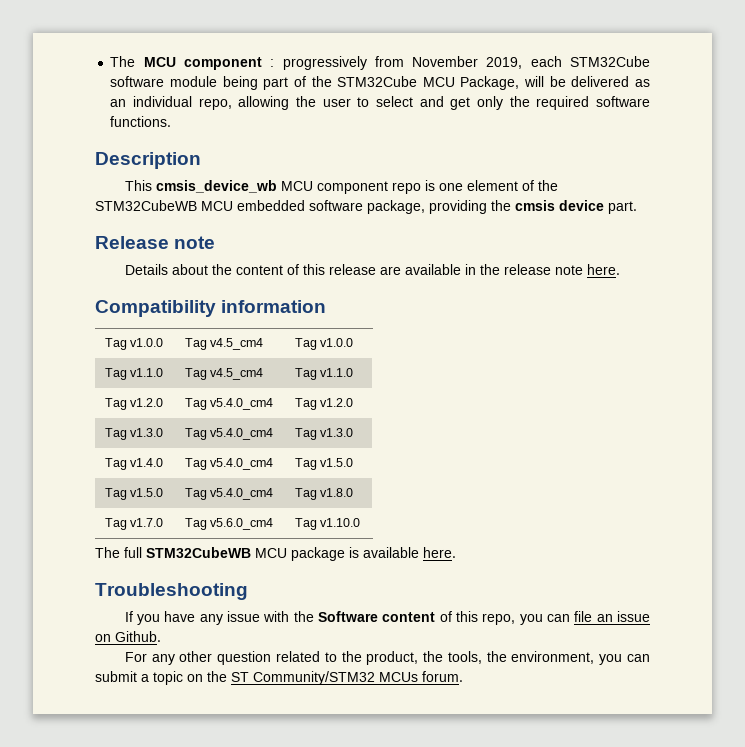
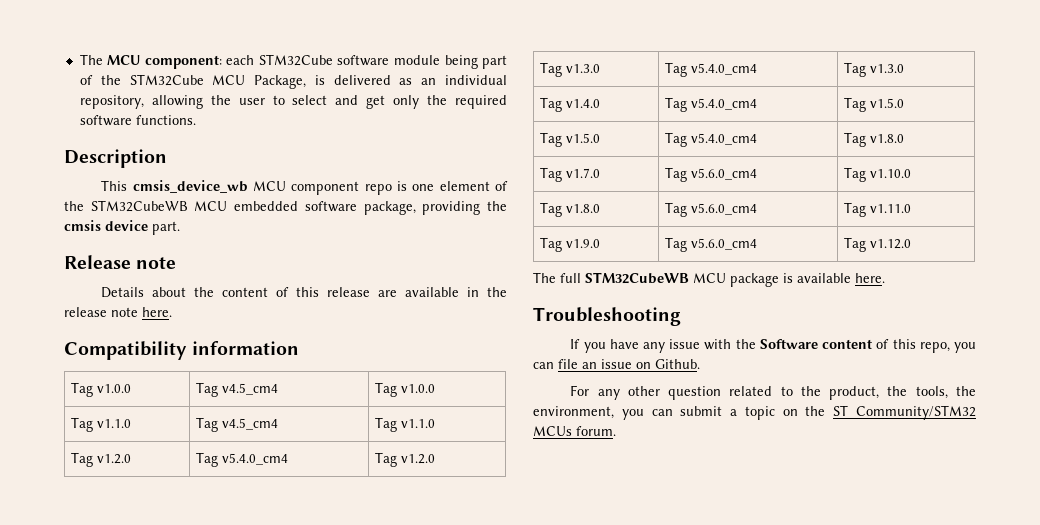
- The MCU component : progressively from November 2019, each STM32Cube software module being part of the STM32Cube MCU Package, will be delivered as an individual repo, allowing the user to select and get only the required software functions.
+ The MCU component: each STM32Cube software module being part of the STM32Cube MCU Package, is delivered as an individual repository, allowing the user to select and get only the required software functions.
+ Tag v1.8.0 | Tag v5.6.0_cm4 | Tag v1.11.0
+ Tag v1.9.0 | Tag v5.6.0_cm4 | Tag v1.12.0

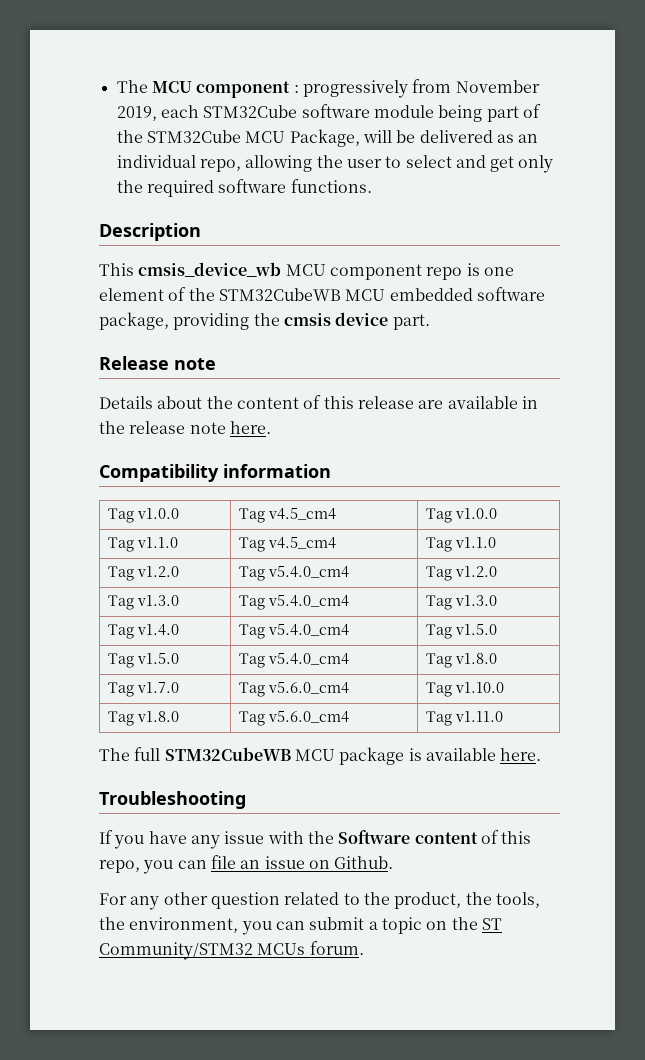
- The MCU component: each STM32Cube software module being part of the STM32Cube MCU Package, is delivered as an individual repository, allowing the user to select and get only the required software functions.
+ The MCU component : progressively from November 2019, each STM32Cube software module being part of the STM32Cube MCU Package, will be delivered as an individual repo, allowing the user to select and get only the required software functions.
- Tag v1.9.0 | Tag v5.6.0_cm4 | Tag v1.12.0

